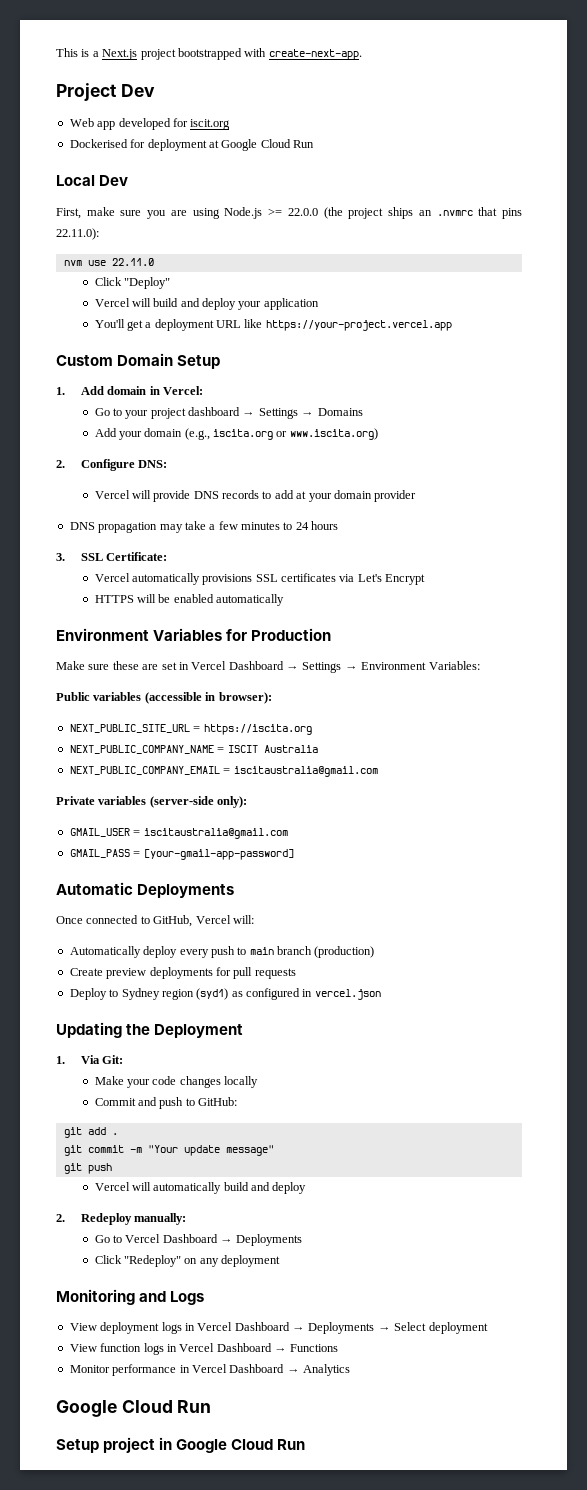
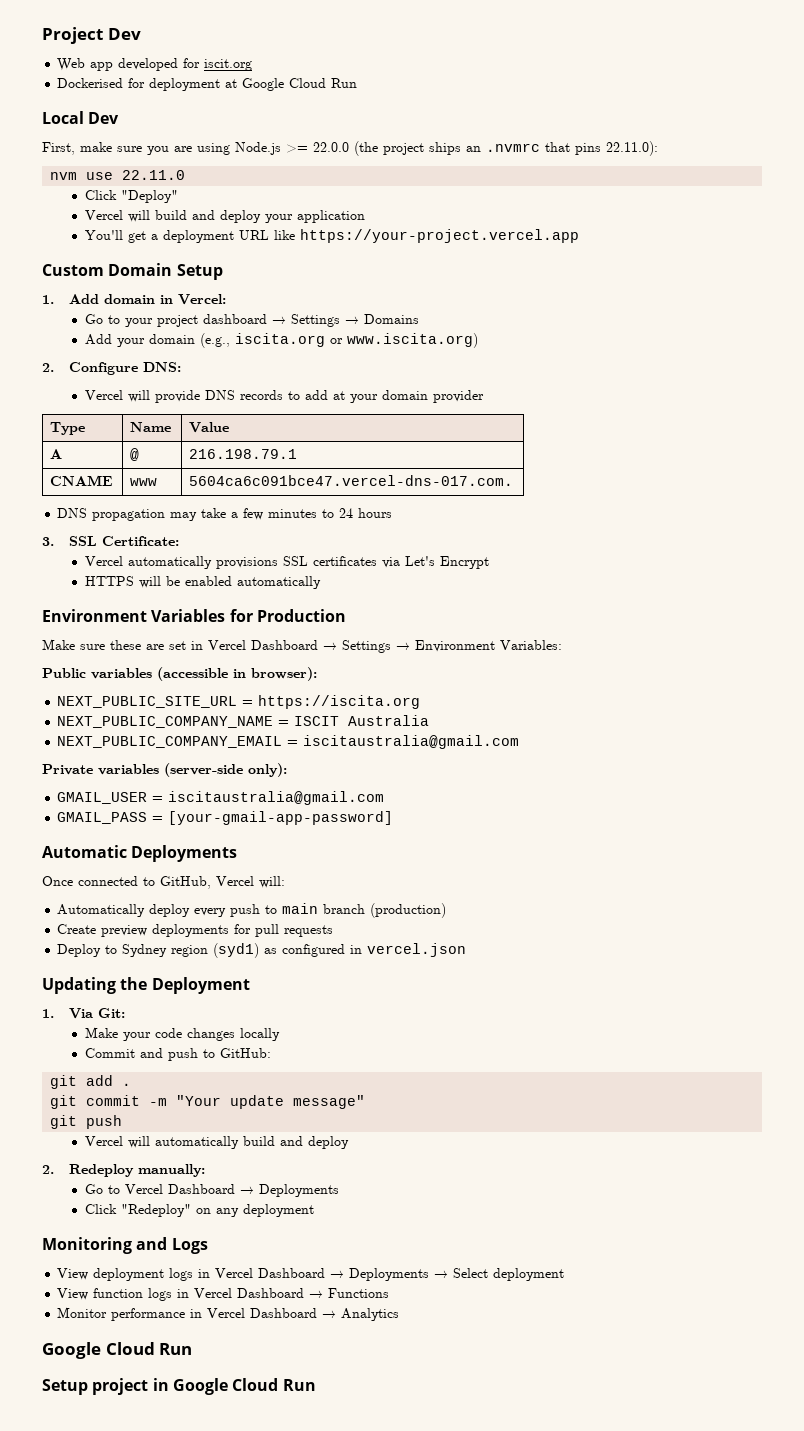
- This is a Next.js project bootstrapped with create-next-app.
+ Type | Name | Value
+ A | @ | 216.198.79.1
+ CNAME | www | 5604ca6c091bce47.vercel-dns-017.com.

